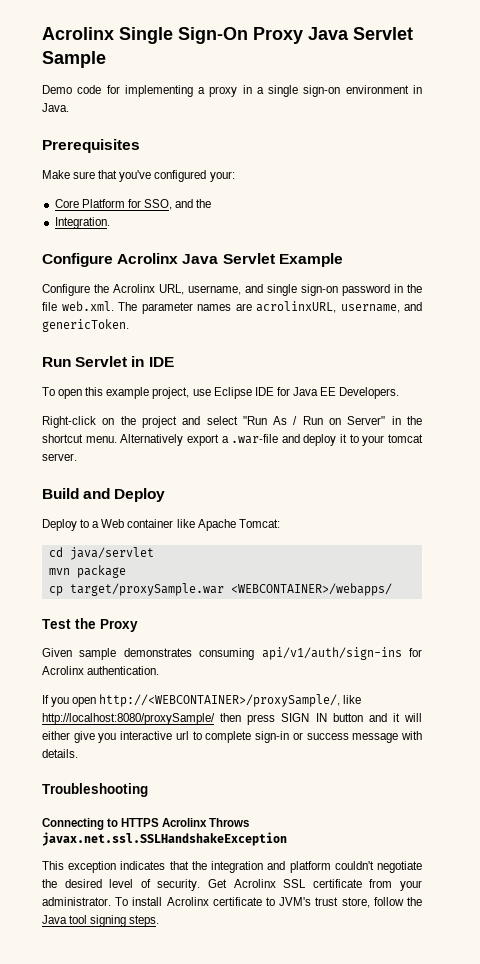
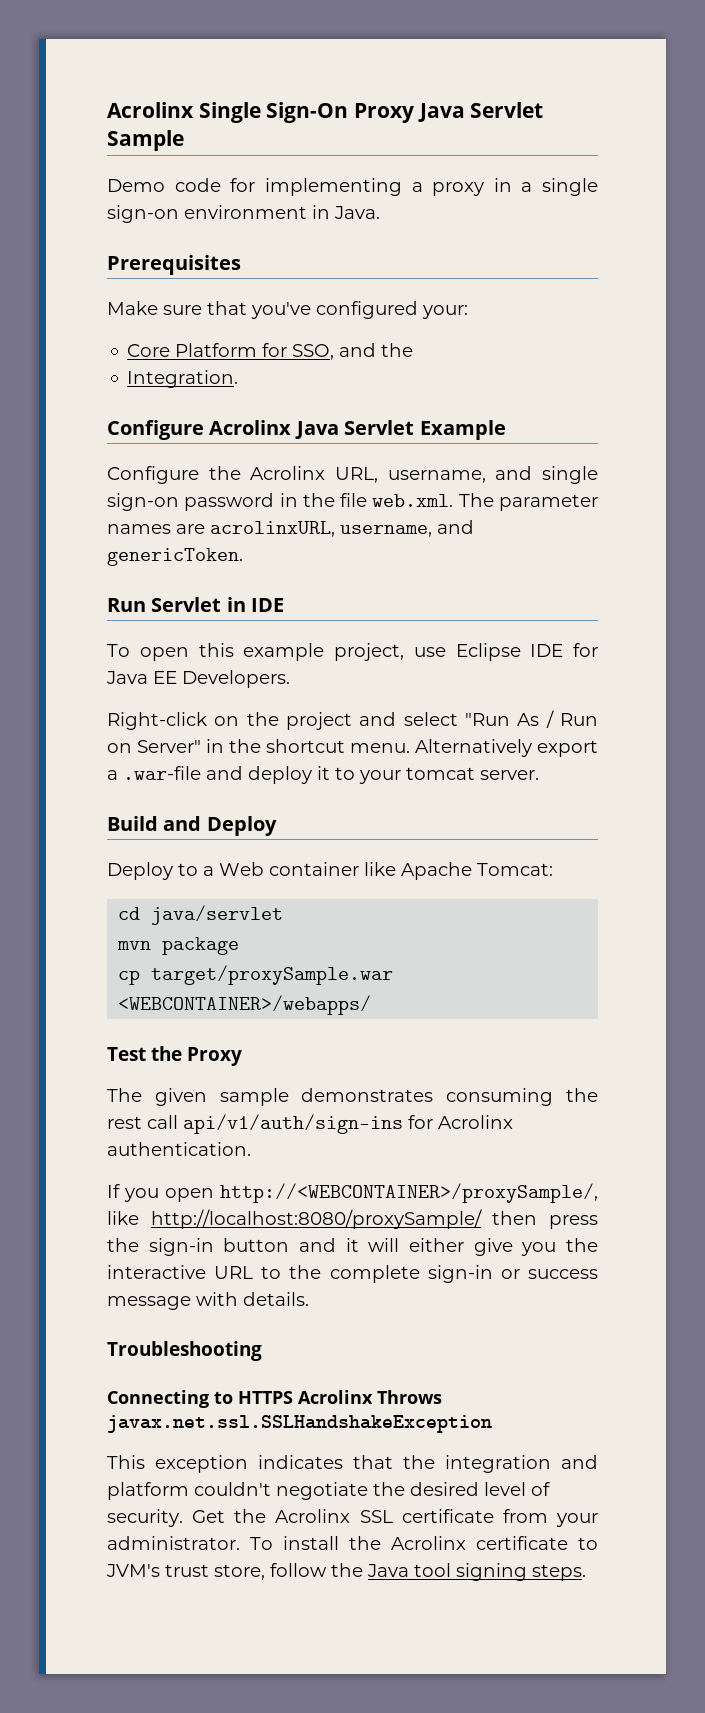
- Given sample demonstrates consuming api/v1/auth/sign-ins for Acrolinx authentication.
+ The given sample demonstrates consuming the rest call api/v1/auth/sign-ins for Acrolinx authentication.
- If you open http://<WEBCONTAINER>/proxySample/, like http://localhost:8080/proxySample/ then press SIGN IN button and it will either give you interactive url to complete sign-in or success message with details.
+ If you open http://<WEBCONTAINER>/proxySample/, like http://localhost:8080/proxySample/ then press the sign-in button and it will either give you the interactive URL to the complete sign-in or success message with details.
- Get Acrolinx SSL certificate from your administrator.
+ Get the Acrolinx SSL certificate from your administrator.
- To install Acrolinx certificate to JVM's trust store, follow the Java tool signing steps.
+ To install the Acrolinx certificate to JVM's trust store, follow the Java tool signing steps.

